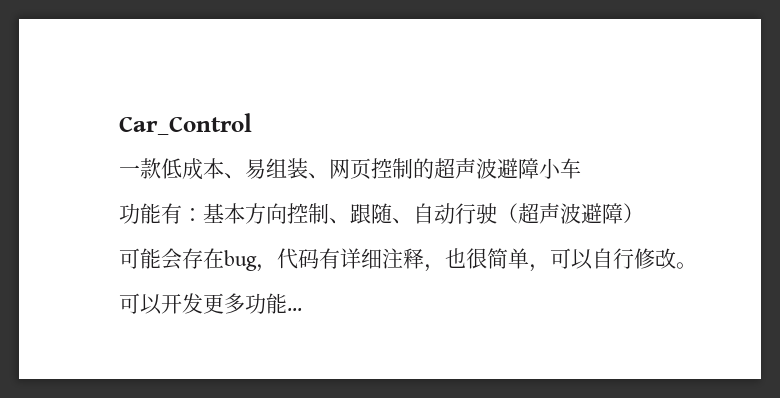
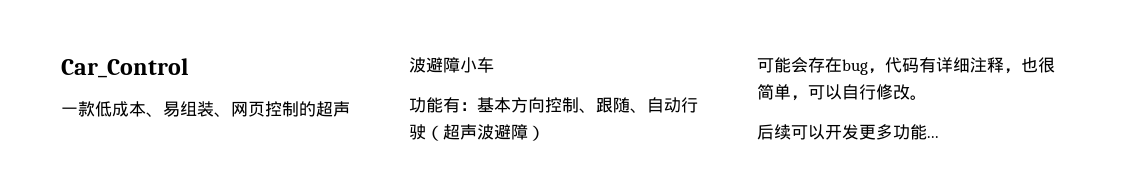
- 可以开发更多功能...
+ 后续可以开发更多功能...

